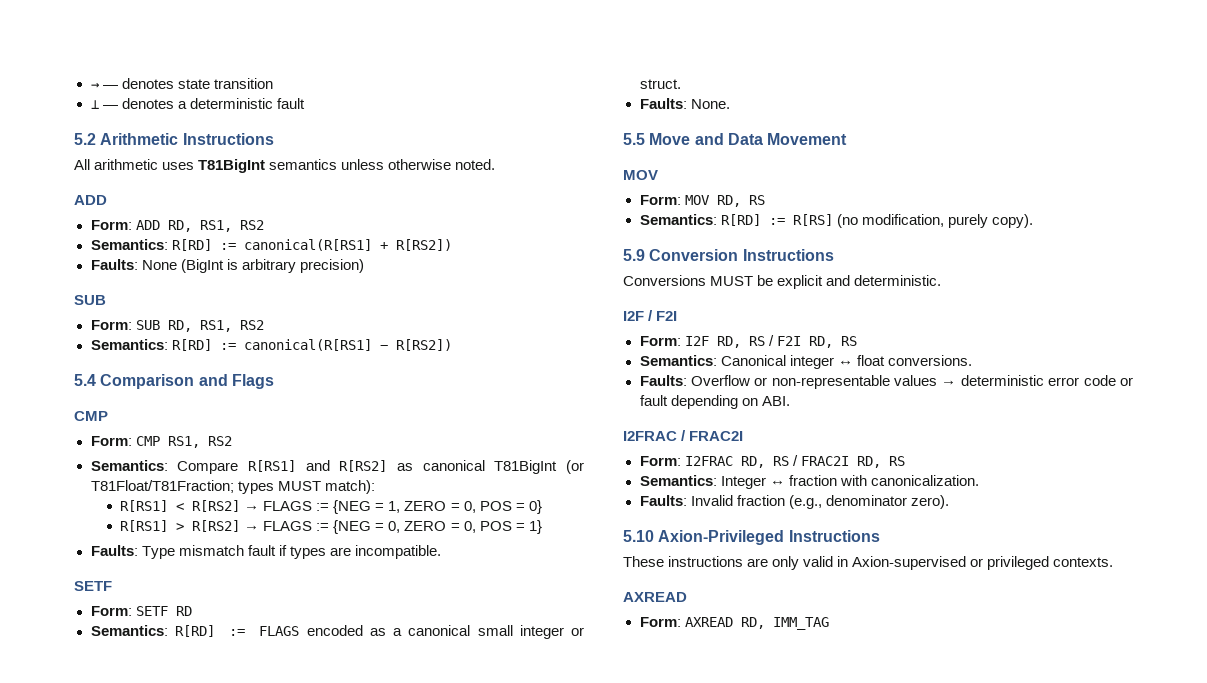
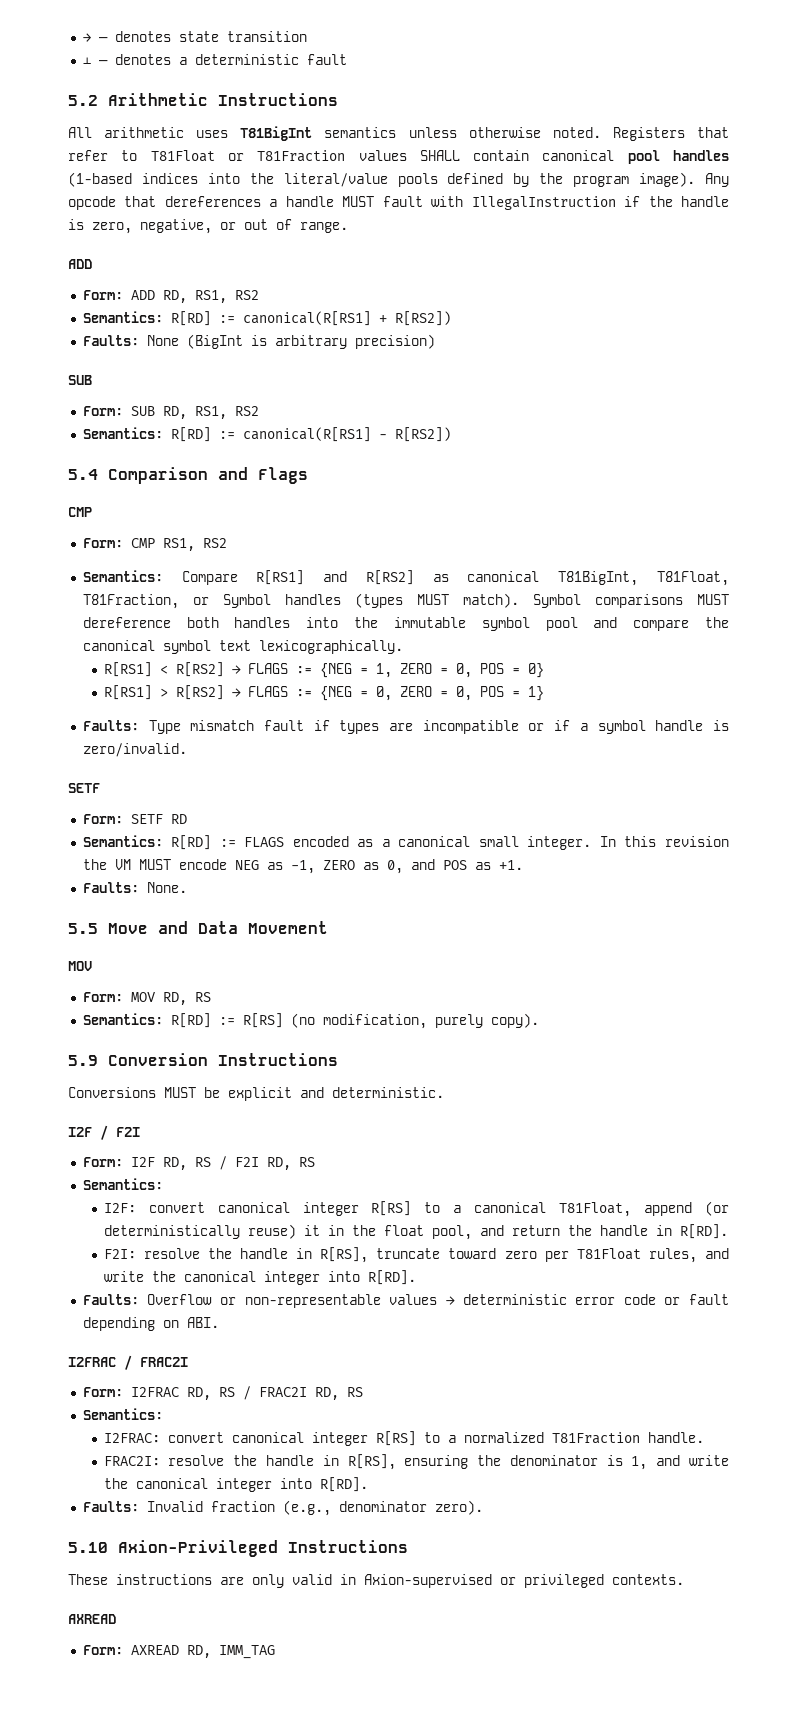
+ Registers that refer to T81Float or T81Fraction values SHALL contain canonical pool handles (1-based indices into the literal/value pools defined by the program image). Any opcode that dereferences a handle MUST fault with IllegalInstruction if the handle is zero, negative, or out of range.
- Semantics: Compare R[RS1] and R[RS2] as canonical T81BigInt (or T81Float/T81Fraction; types MUST match):
+ Semantics: Compare R[RS1] and R[RS2] as canonical T81BigInt, T81Float, T81Fraction, or Symbol handles (types MUST match). Symbol comparisons MUST dereference both handles into the immutable symbol pool and compare the canonical symbol text lexicographically.
- Faults: Type mismatch fault if types are incompatible.
+ Faults: Type mismatch fault if types are incompatible or if a symbol handle is zero/invalid.
- Semantics: R[RD] := FLAGS encoded as a canonical small integer or struct.
+ Semantics: R[RD] := FLAGS encoded as a canonical small integer. In this revision the VM MUST encode NEG as -1, ZERO as 0, and POS as +1.
  Form: I2F RD, RS / F2I RD, RS
- Semantics: Canonical integer ↔ float conversions.
+ Semantics:
+ I2F: convert canonical integer R[RS] to a canonical T81Float, append (or deterministically reuse) it in the float pool, and return the handle in R[RD].
+ F2I: resolve the handle in R[RS], truncate toward zero per T81Float rules, and write the canonical integer into R[RD].
  Form: I2FRAC RD, RS / FRAC2I RD, RS
- Semantics: Integer ↔ fraction with canonicalization.
+ Semantics:
+ I2FRAC: convert canonical integer R[RS] to a normalized T81Fraction handle.
+ FRAC2I: resolve the handle in R[RS], ensuring the denominator is 1, and write the canonical integer into R[RD].

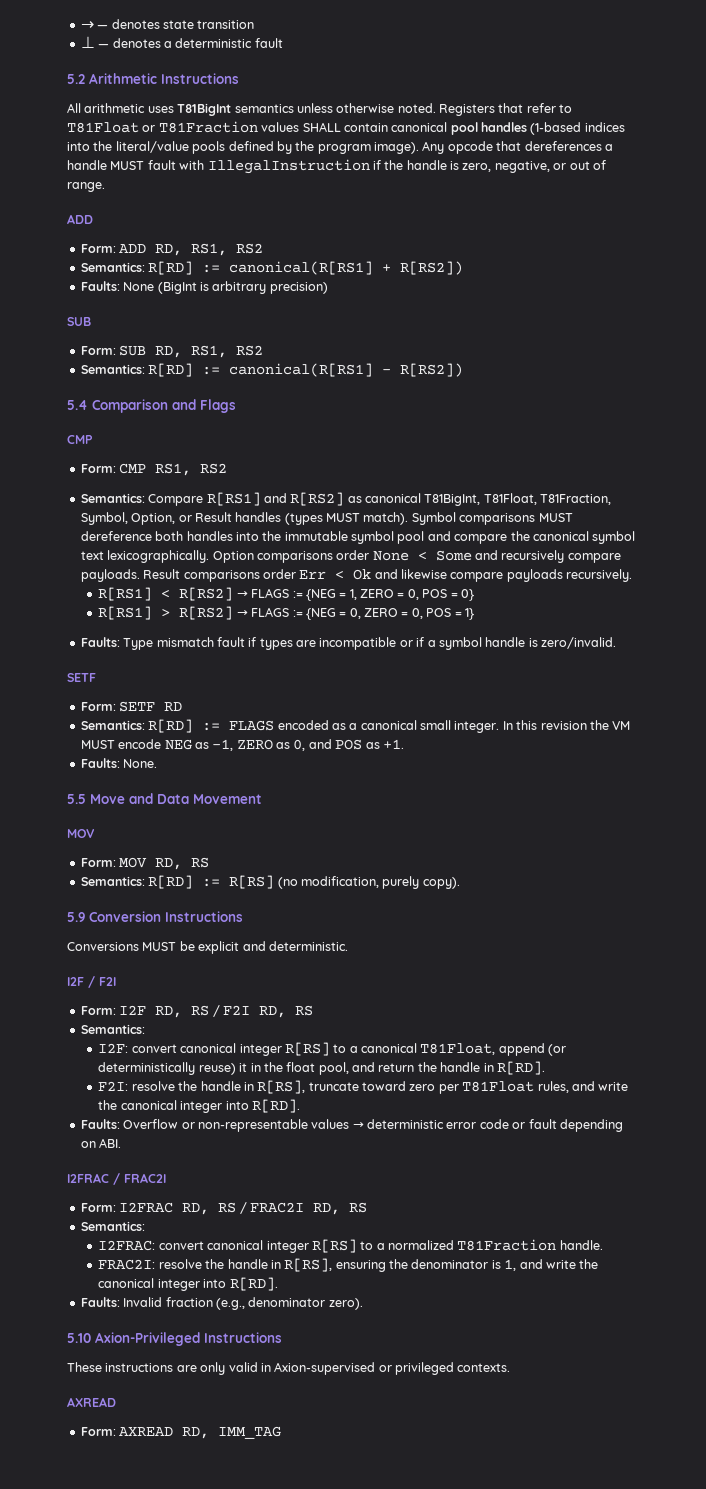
- Semantics: Compare R[RS1] and R[RS2] as canonical T81BigInt, T81Float, T81Fraction, or Symbol handles (types MUST match).
+ Semantics: Compare R[RS1] and R[RS2] as canonical T81BigInt, T81Float, T81Fraction, Symbol, Option, or Result handles (types MUST match).
+ Option comparisons order None < Some and recursively compare payloads. Result comparisons order Err < Ok and likewise compare payloads recursively.

